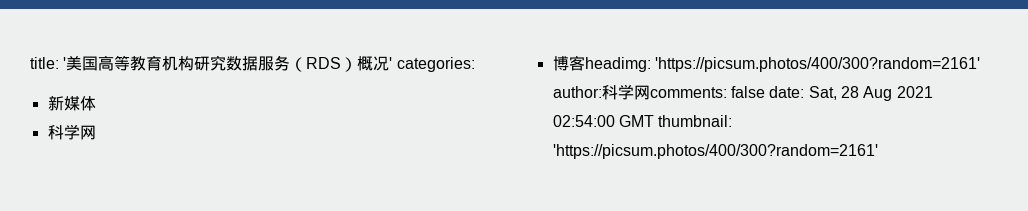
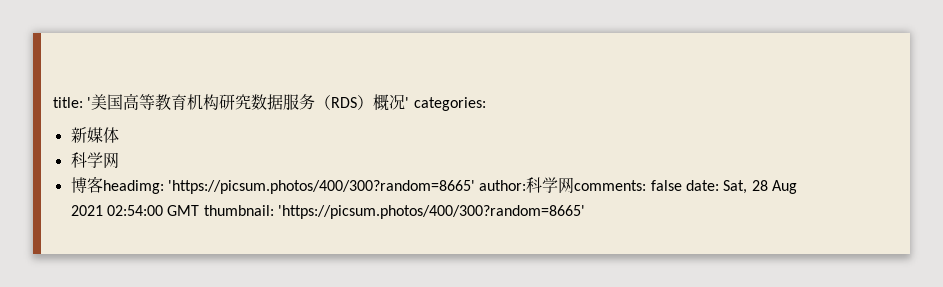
- 博客headimg: 'https://picsum.photos/400/300?random=2161' author:科学网comments: false date: Sat, 28 Aug 2021 02:54:00 GMT thumbnail: 'https://picsum.photos/400/300?random=2161'
+ 博客headimg: 'https://picsum.photos/400/300?random=8665' author:科学网comments: false date: Sat, 28 Aug 2021 02:54:00 GMT thumbnail: 'https://picsum.photos/400/300?random=8665'

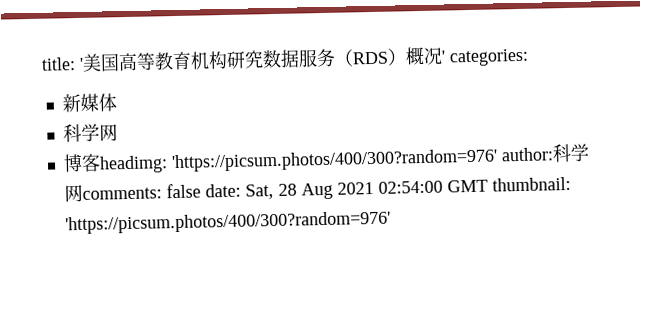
- 博客headimg: 'https://picsum.photos/400/300?random=8665' author:科学网comments: false date: Sat, 28 Aug 2021 02:54:00 GMT thumbnail: 'https://picsum.photos/400/300?random=8665'
+ 博客headimg: 'https://picsum.photos/400/300?random=976' author:科学网comments: false date: Sat, 28 Aug 2021 02:54:00 GMT thumbnail: 'https://picsum.photos/400/300?random=976'

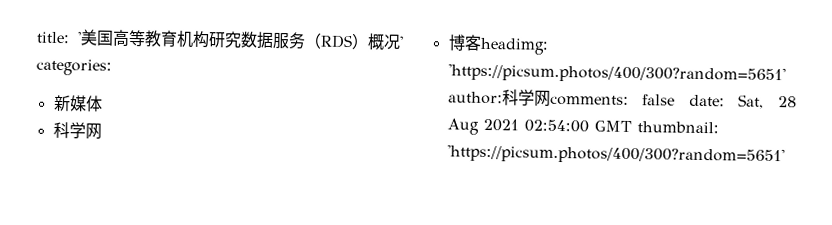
- 博客headimg: 'https://picsum.photos/400/300?random=976' author:科学网comments: false date: Sat, 28 Aug 2021 02:54:00 GMT thumbnail: 'https://picsum.photos/400/300?random=976'
+ 博客headimg: 'https://picsum.photos/400/300?random=5651' author:科学网comments: false date: Sat, 28 Aug 2021 02:54:00 GMT thumbnail: 'https://picsum.photos/400/300?random=5651'

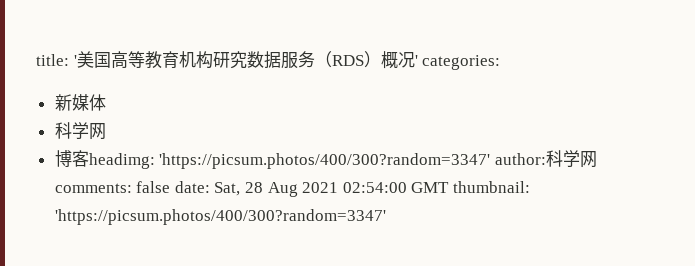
- 博客headimg: 'https://picsum.photos/400/300?random=5651' author:科学网comments: false date: Sat, 28 Aug 2021 02:54:00 GMT thumbnail: 'https://picsum.photos/400/300?random=5651'
+ 博客headimg: 'https://picsum.photos/400/300?random=3347' author:科学网comments: false date: Sat, 28 Aug 2021 02:54:00 GMT thumbnail: 'https://picsum.photos/400/300?random=3347'

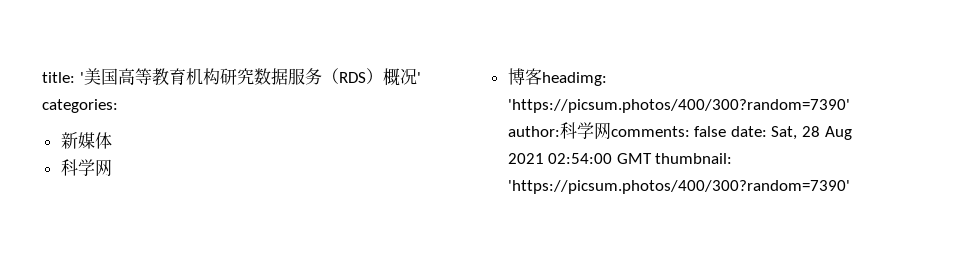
- 博客headimg: 'https://picsum.photos/400/300?random=3347' author:科学网comments: false date: Sat, 28 Aug 2021 02:54:00 GMT thumbnail: 'https://picsum.photos/400/300?random=3347'
+ 博客headimg: 'https://picsum.photos/400/300?random=7390' author:科学网comments: false date: Sat, 28 Aug 2021 02:54:00 GMT thumbnail: 'https://picsum.photos/400/300?random=7390'

